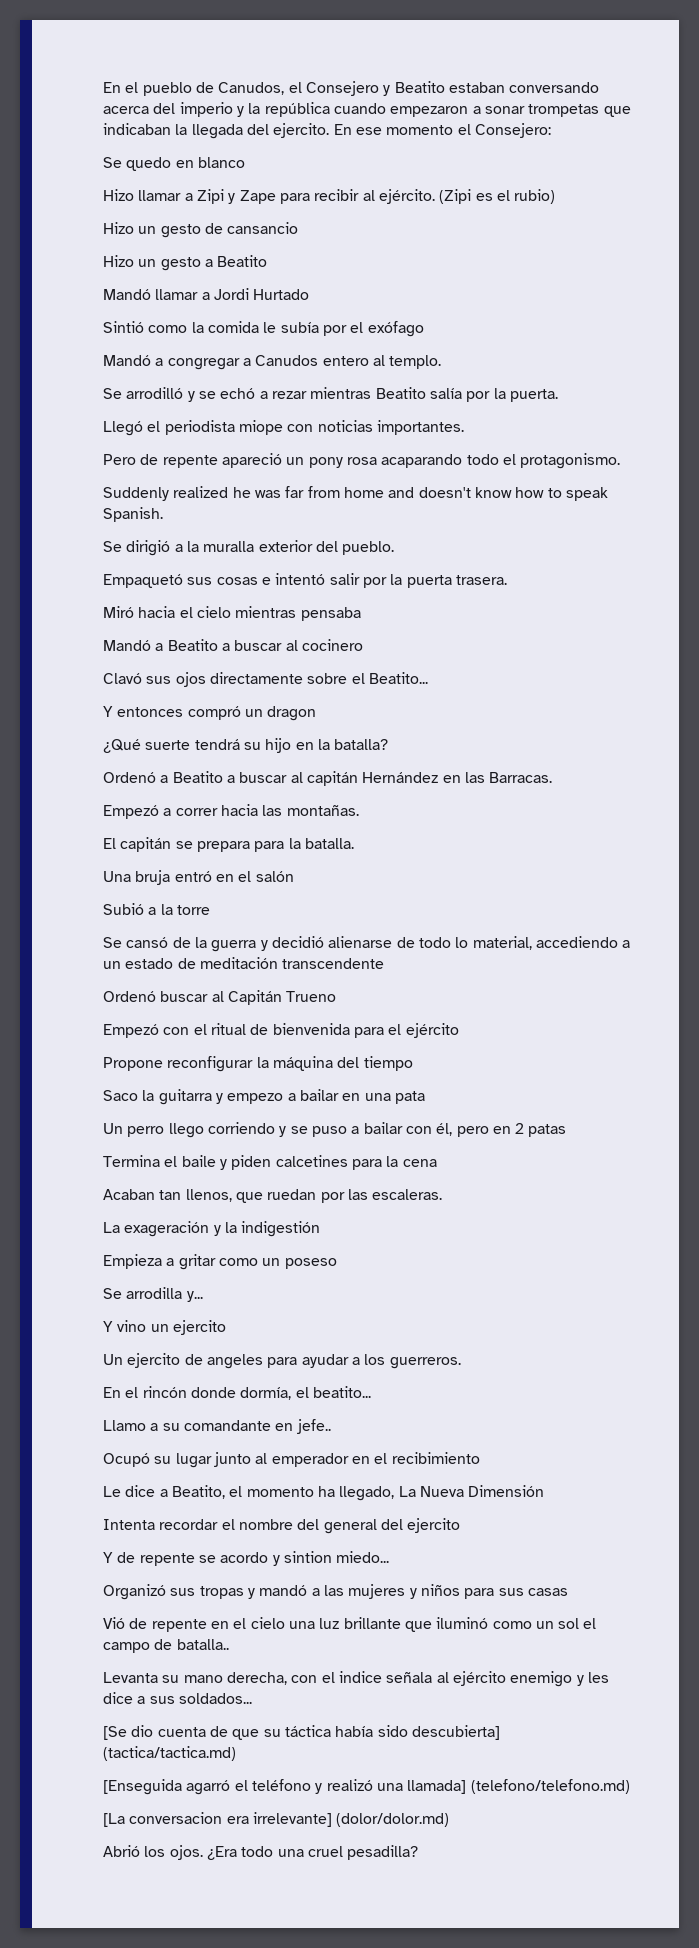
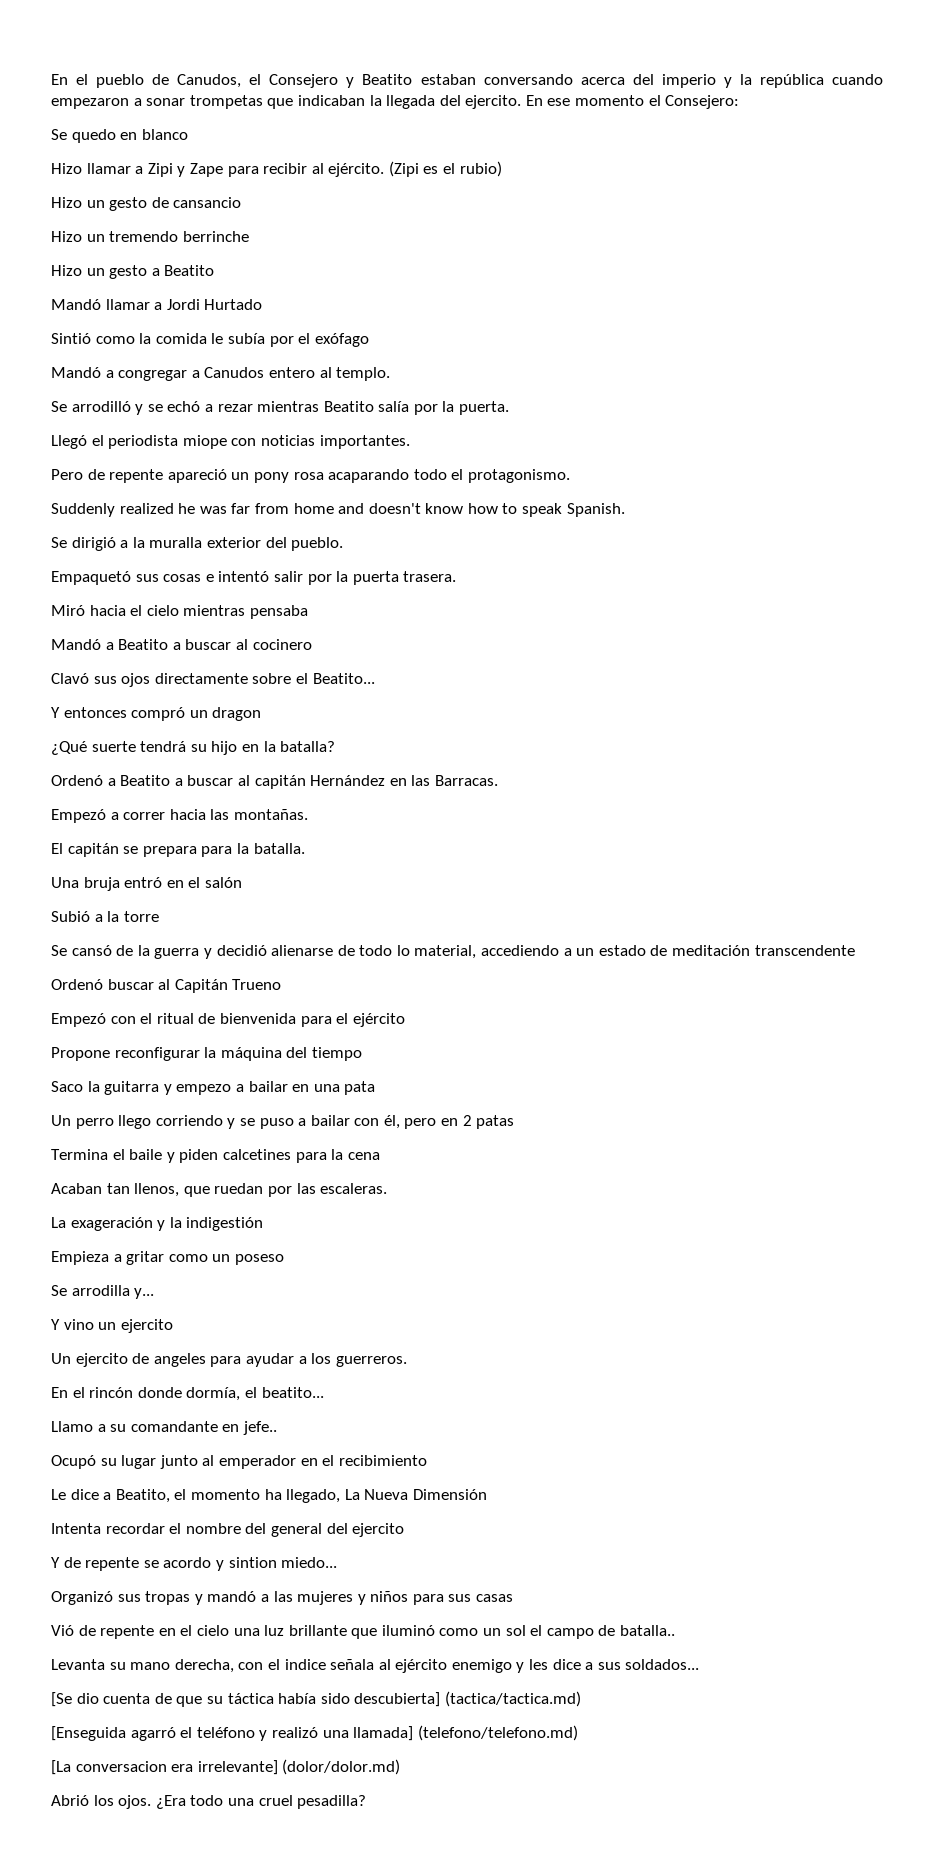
+ Hizo un tremendo berrinche

